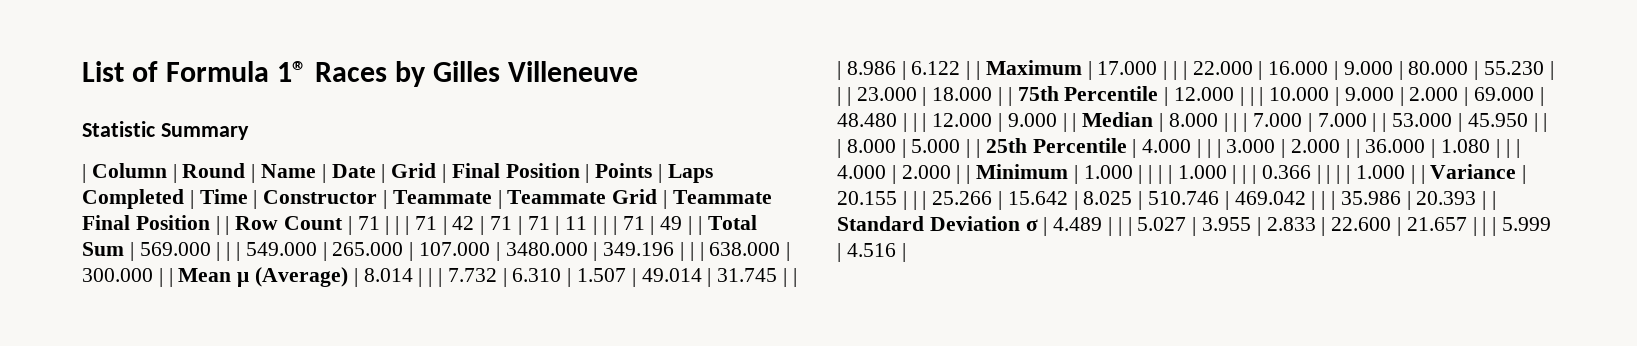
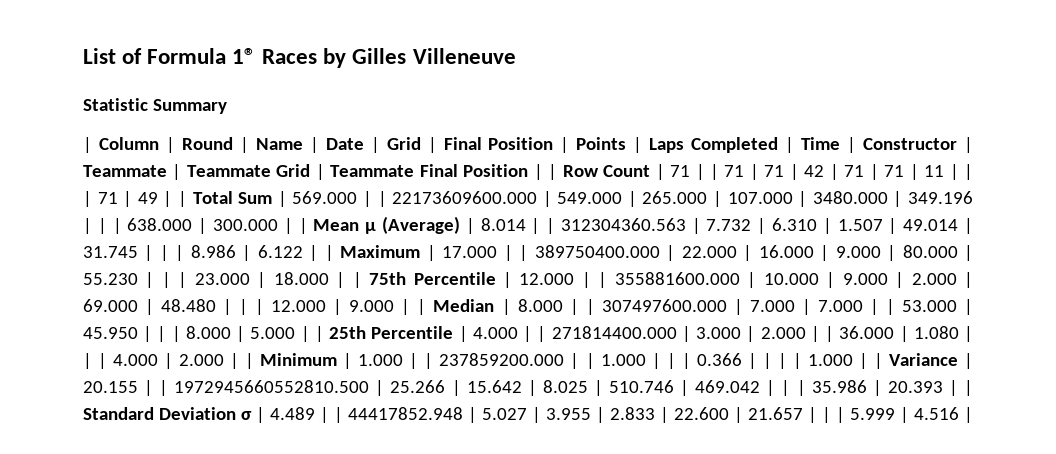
- | Column | Round | Name | Date | Grid | Final Position | Points | Laps Completed | Time | Constructor | Teammate | Teammate Grid | Teammate Final Position | | Row Count | 71 | | | 71 | 42 | 71 | 71 | 11 | | | 71 | 49 | | Total Sum | 569.000 | | | 549.000 | 265.000 | 107.000 | 3480.000 | 349.196 | | | 638.000 | 300.000 | | Mean μ (Average) | 8.014 | | | 7.732 | 6.310 | 1.507 | 49.014 | 31.745 | | | 8.986 | 6.122 | | Maximum | 17.000 | | | 22.000 | 16.000 | 9.000 | 80.000 | 55.230 | | | 23.000 | 18.000 | | 75th Percentile | 12.000 | | | 10.000 | 9.000 | 2.000 | 69.000 | 48.480 | | | 12.000 | 9.000 | | Median | 8.000 | | | 7.000 | 7.000 | | 53.000 | 45.950 | | | 8.000 | 5.000 | | 25th Percentile | 4.000 | | | 3.000 | 2.000 | | 36.000 | 1.080 | | | 4.000 | 2.000 | | Minimum | 1.000 | | | | 1.000 | | | 0.366 | | | | 1.000 | | Variance | 20.155 | | | 25.266 | 15.642 | 8.025 | 510.746 | 469.042 | | | 35.986 | 20.393 | | Standard Deviation σ | 4.489 | | | 5.027 | 3.955 | 2.833 | 22.600 | 21.657 | | | 5.999 | 4.516 |
+ | Column | Round | Name | Date | Grid | Final Position | Points | Laps Completed | Time | Constructor | Teammate | Teammate Grid | Teammate Final Position | | Row Count | 71 | | 71 | 71 | 42 | 71 | 71 | 11 | | | 71 | 49 | | Total Sum | 569.000 | | 22173609600.000 | 549.000 | 265.000 | 107.000 | 3480.000 | 349.196 | | | 638.000 | 300.000 | | Mean μ (Average) | 8.014 | | 312304360.563 | 7.732 | 6.310 | 1.507 | 49.014 | 31.745 | | | 8.986 | 6.122 | | Maximum | 17.000 | | 389750400.000 | 22.000 | 16.000 | 9.000 | 80.000 | 55.230 | | | 23.000 | 18.000 | | 75th Percentile | 12.000 | | 355881600.000 | 10.000 | 9.000 | 2.000 | 69.000 | 48.480 | | | 12.000 | 9.000 | | Median | 8.000 | | 307497600.000 | 7.000 | 7.000 | | 53.000 | 45.950 | | | 8.000 | 5.000 | | 25th Percentile | 4.000 | | 271814400.000 | 3.000 | 2.000 | | 36.000 | 1.080 | | | 4.000 | 2.000 | | Minimum | 1.000 | | 237859200.000 | | 1.000 | | | 0.366 | | | | 1.000 | | Variance | 20.155 | | 1972945660552810.500 | 25.266 | 15.642 | 8.025 | 510.746 | 469.042 | | | 35.986 | 20.393 | | Standard Deviation σ | 4.489 | | 44417852.948 | 5.027 | 3.955 | 2.833 | 22.600 | 21.657 | | | 5.999 | 4.516 |

